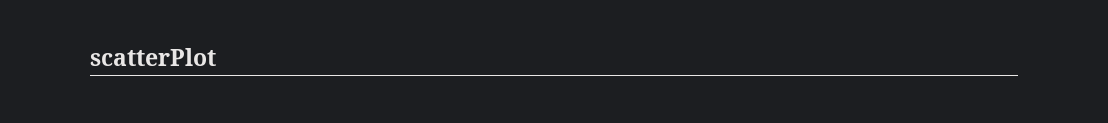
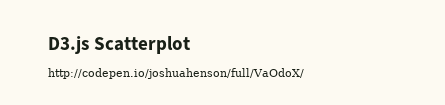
- scatterPlot
+ D3.js Scatterplot
+ http://codepen.io/joshuahenson/full/VaOdoX/

